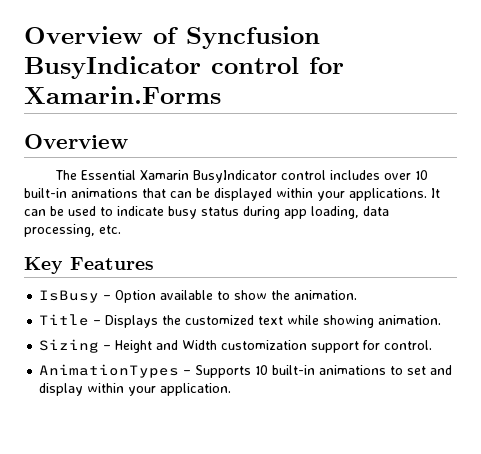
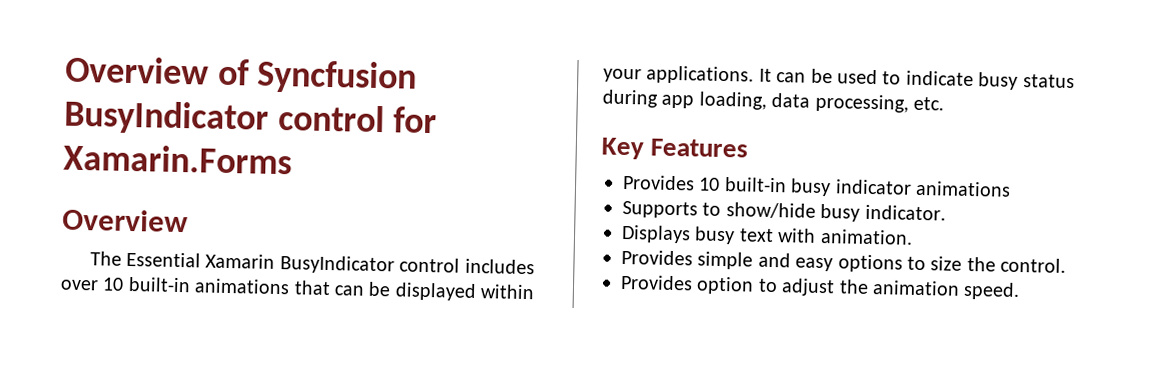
- IsBusy – Option available to show the animation.
- Title – Displays the customized text while showing animation.
- Sizing – Height and Width customization support for control.
- AnimationTypes – Supports 10 built-in animations to set and display within your application.
+ Provides 10 built-in busy indicator animations
+ Supports to show/hide busy indicator.
+ Displays busy text with animation.
+ Provides simple and easy options to size the control.
+ Provides option to adjust the animation speed.

